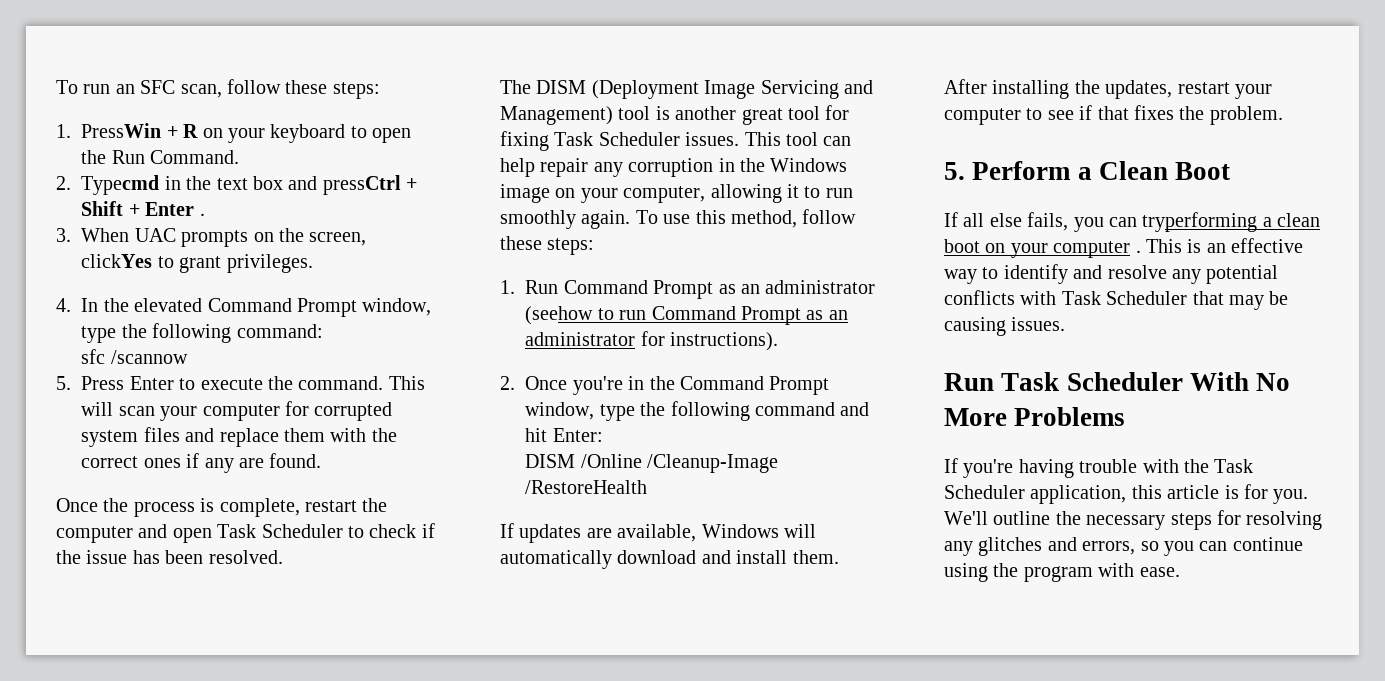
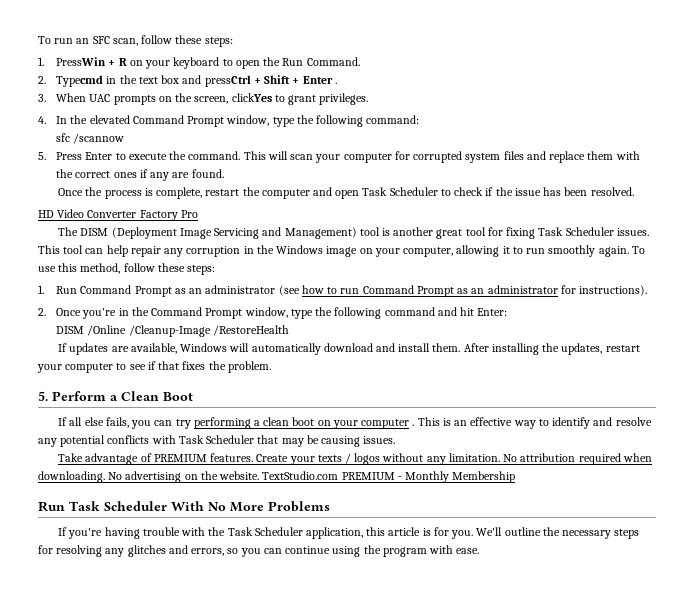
+ HD Video Converter Factory Pro
- 1. Run Command Prompt as an administrator (seehow to run Command Prompt as an administrator for instructions).
+ 1. Run Command Prompt as an administrator (see how to run Command Prompt as an administrator for instructions).
- If all else fails, you can tryperforming a clean boot on your computer .
+ If all else fails, you can try performing a clean boot on your computer .
+ Take advantage of PREMIUM features. Create your texts / logos without any limitation. No attribution required when downloading. No advertising on the website. TextStudio.com PREMIUM - Monthly Membership

